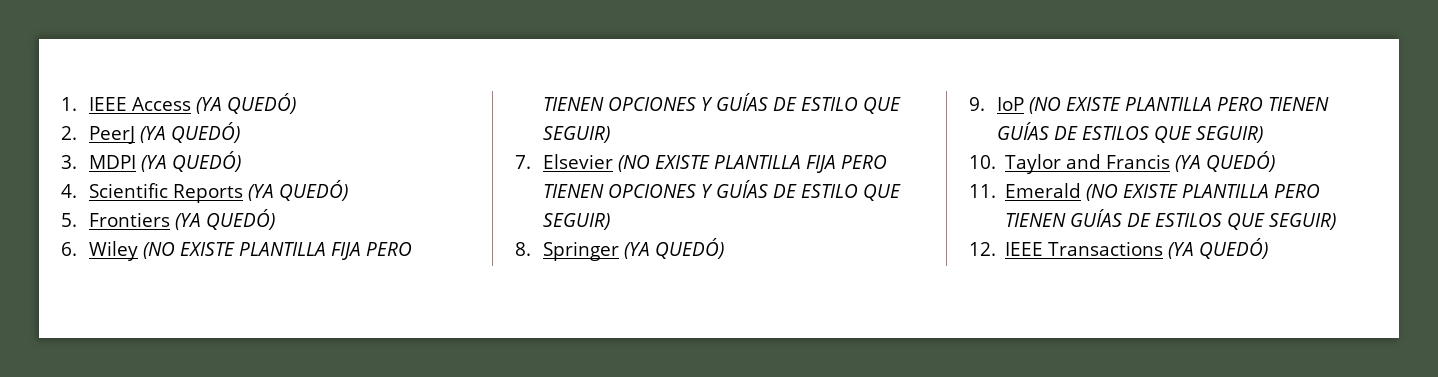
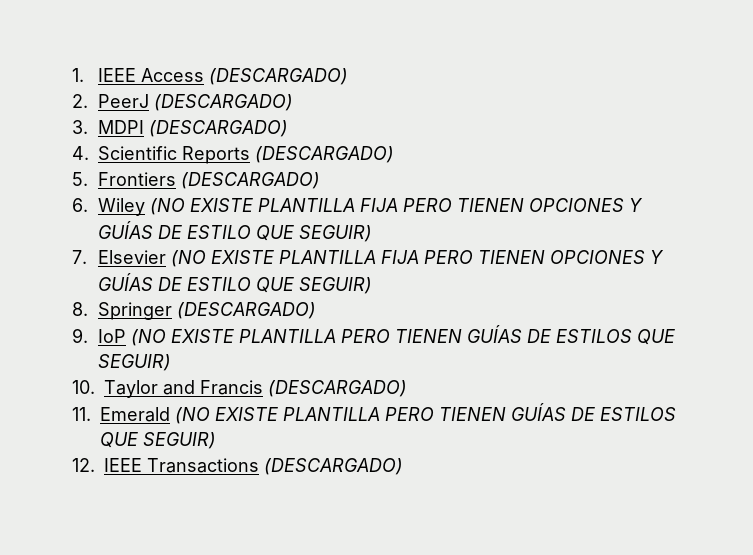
- 1. IEEE Access (YA QUEDÓ)
+ 1. IEEE Access (DESCARGADO)
- 2. PeerJ (YA QUEDÓ)
+ 2. PeerJ (DESCARGADO)
- 3. MDPI (YA QUEDÓ)
+ 3. MDPI (DESCARGADO)
- 4. Scientific Reports (YA QUEDÓ)
+ 4. Scientific Reports (DESCARGADO)
- 5. Frontiers (YA QUEDÓ)
+ 5. Frontiers (DESCARGADO)
- 8. Springer (YA QUEDÓ)
+ 8. Springer (DESCARGADO)
- 10. Taylor and Francis (YA QUEDÓ)
+ 10. Taylor and Francis (DESCARGADO)
- 12. IEEE Transactions (YA QUEDÓ)
+ 12. IEEE Transactions (DESCARGADO)

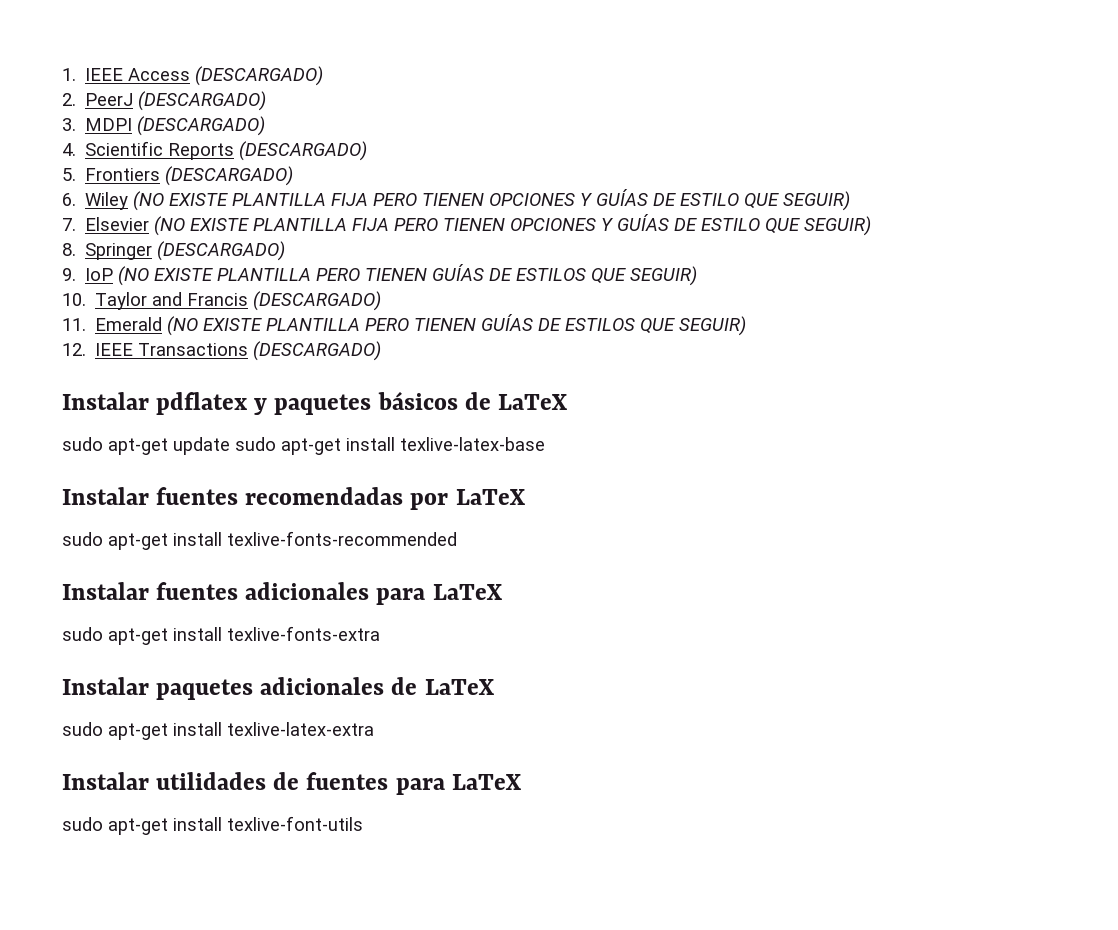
+ Instalar pdflatex y paquetes básicos de LaTeX
+ sudo apt-get update sudo apt-get install texlive-latex-base
+ Instalar fuentes recomendadas por LaTeX
+ sudo apt-get install texlive-fonts-recommended
+ Instalar fuentes adicionales para LaTeX
+ sudo apt-get install texlive-fonts-extra
+ Instalar paquetes adicionales de LaTeX
+ sudo apt-get install texlive-latex-extra
+ Instalar utilidades de fuentes para LaTeX
+ sudo apt-get install texlive-font-utils

